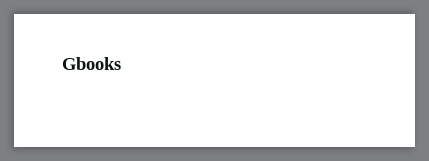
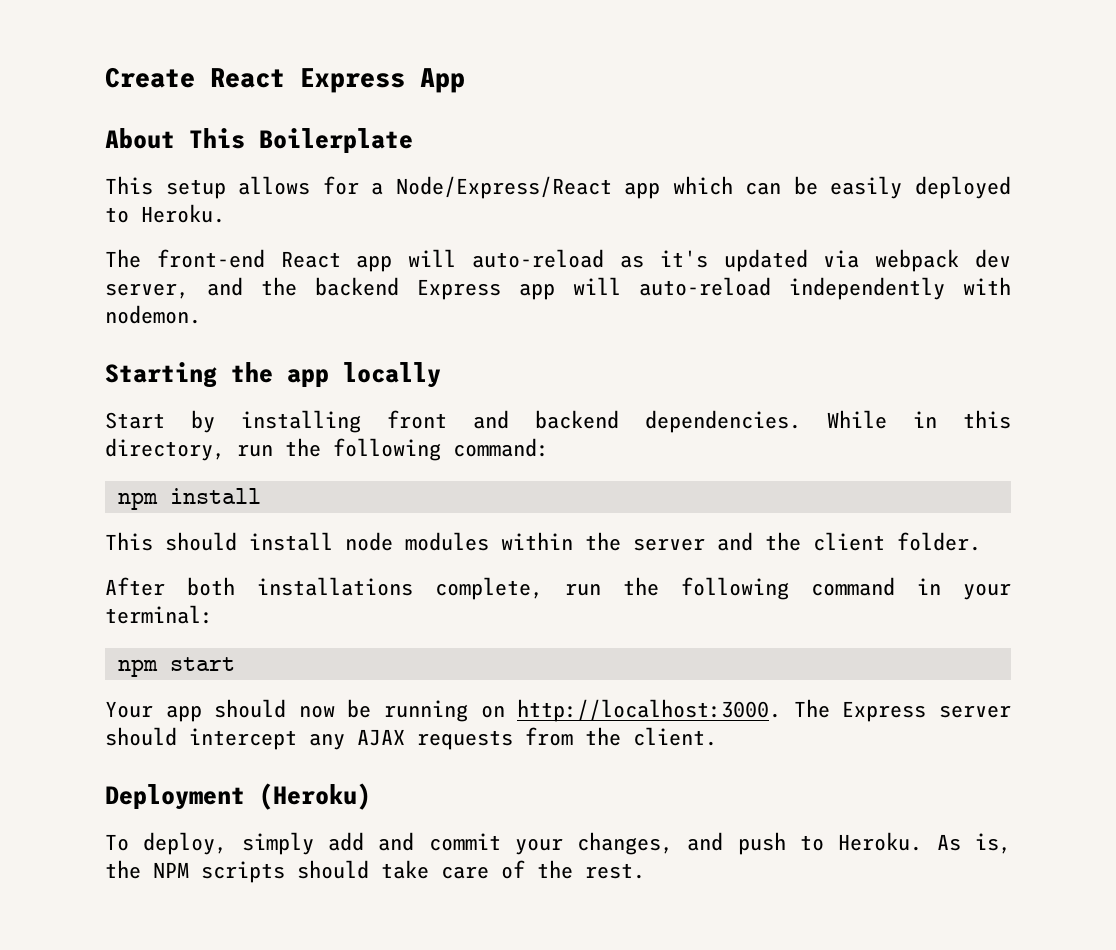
- Gbooks
+ Create React Express App
+ About This Boilerplate
+ This setup allows for a Node/Express/React app which can be easily deployed to Heroku.
+ The front-end React app will auto-reload as it's updated via webpack dev server, and the backend Express app will auto-reload independently with nodemon.
+ Starting the app locally
+ Start by installing front and backend dependencies. While in this directory, run the following command:
+ npm install
+ This should install node modules within the server and the client folder.
+ After both installations complete, run the following command in your terminal:
+ npm start
+ Your app should now be running on http://localhost:3000. The Express server should intercept any AJAX requests from the client.
+ Deployment (Heroku)
+ To deploy, simply add and commit your changes, and push to Heroku. As is, the NPM scripts should take care of the rest.

